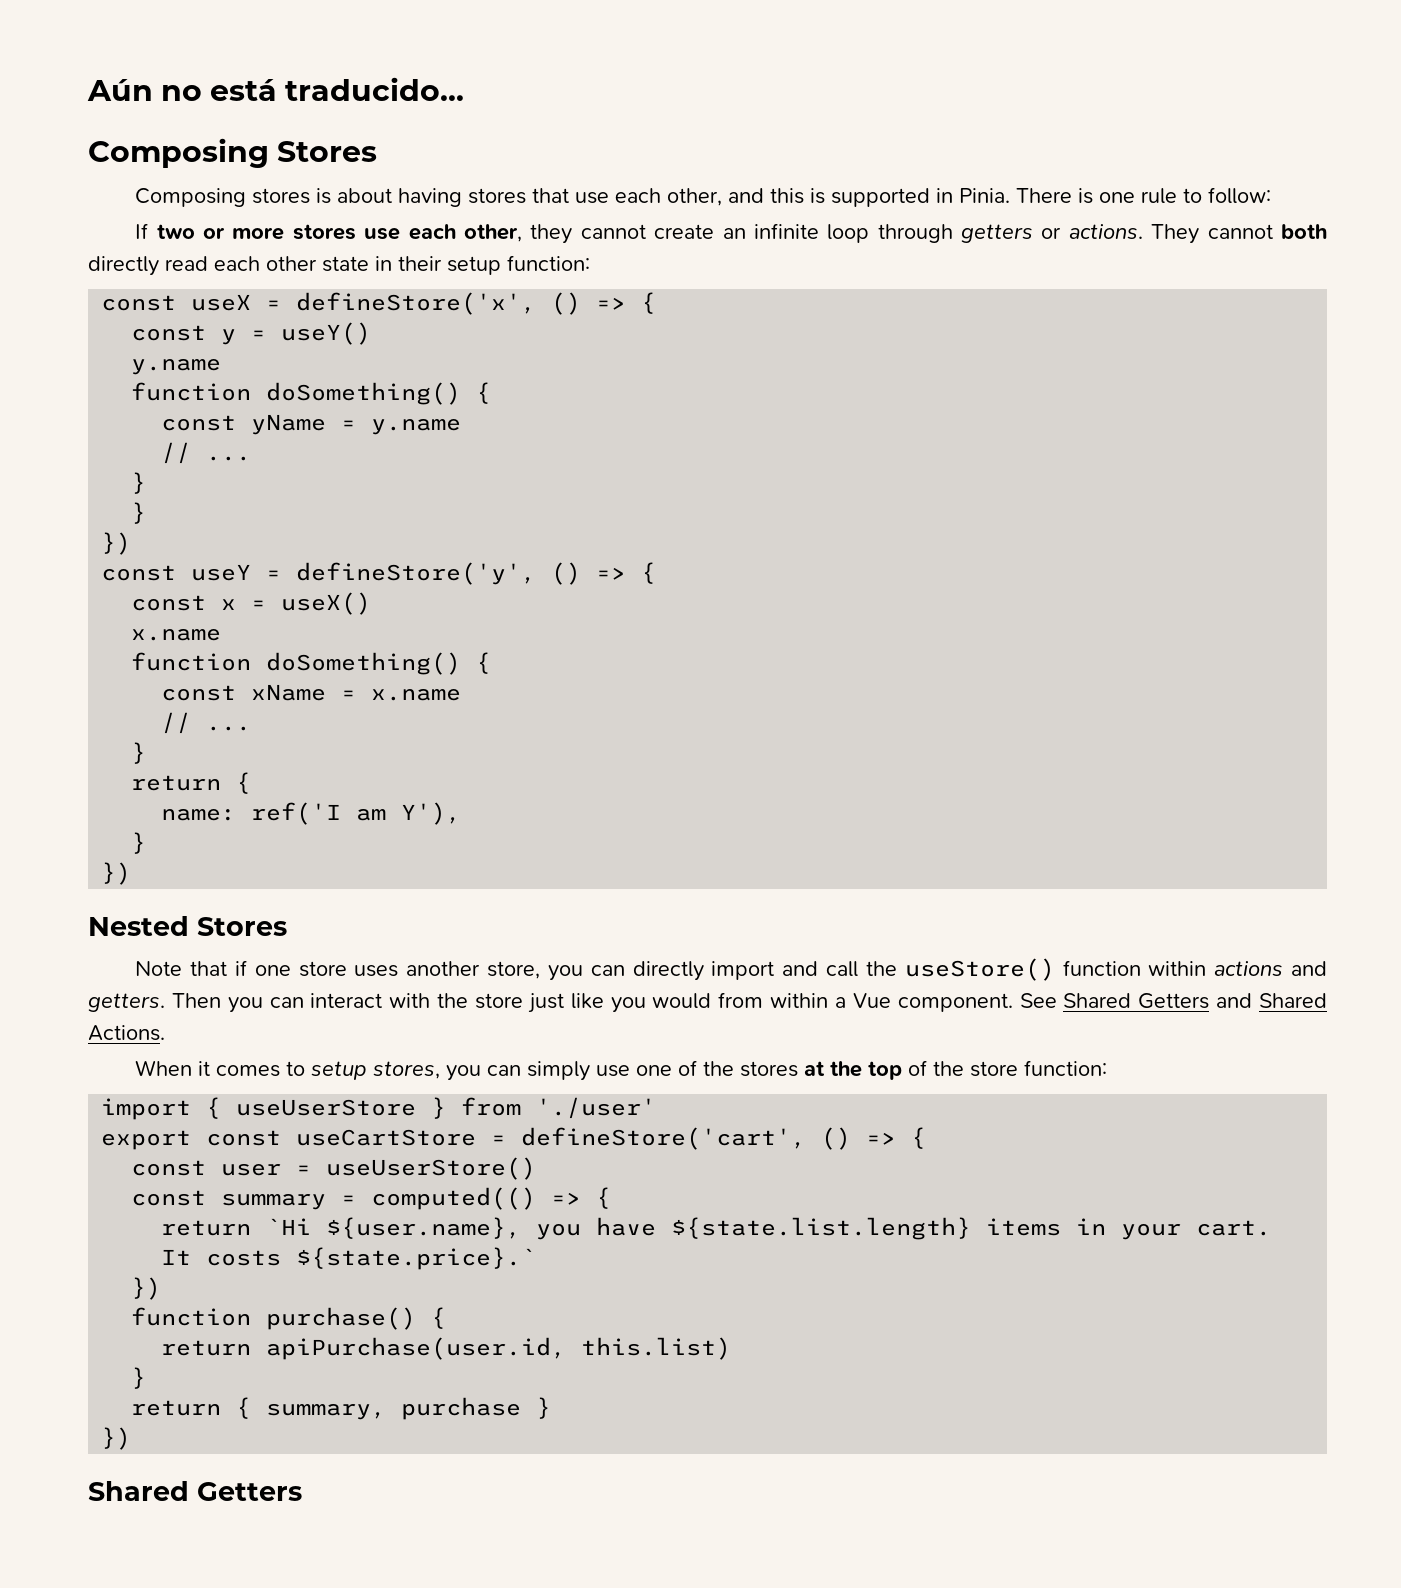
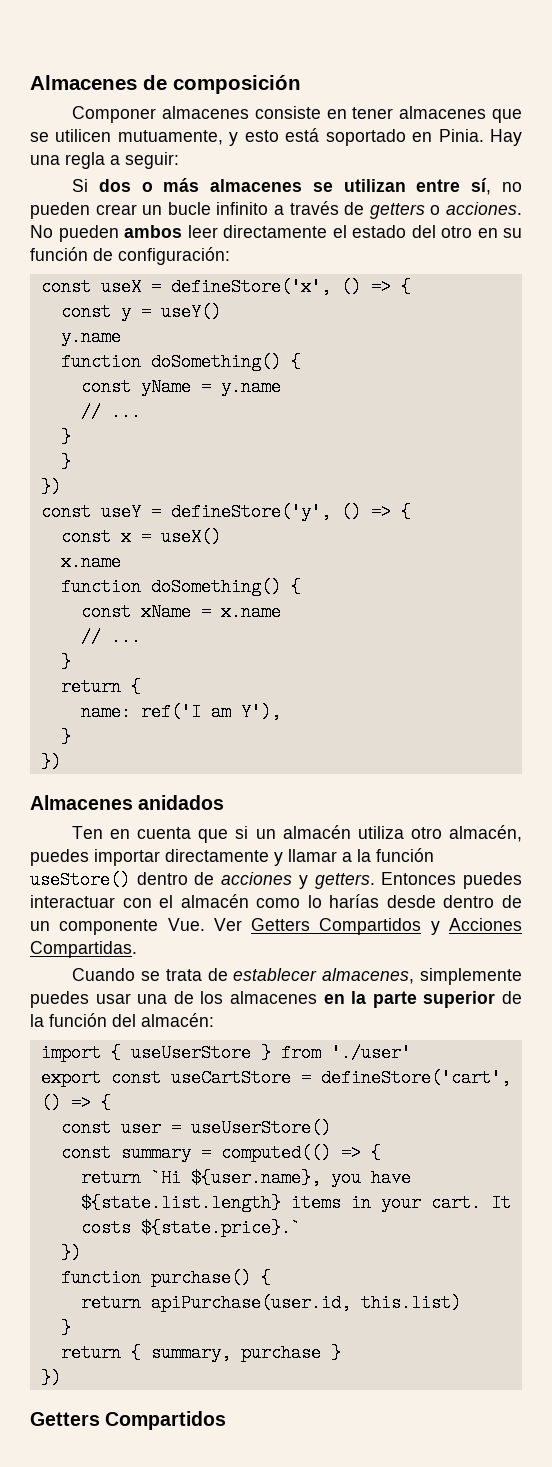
- Aún no está traducido...
- Composing Stores
- Composing stores is about having stores that use each other, and this is supported in Pinia. There is one rule to follow:
- If two or more stores use each other, they cannot create an infinite loop through getters or actions. They cannot both directly read each other state in their setup function:
+ Almacenes de composición
+ Componer almacenes consiste en tener almacenes que se utilicen mutuamente, y esto está soportado en Pinia. Hay una regla a seguir:
+ Si dos o más almacenes se utilizan entre sí, no pueden crear un bucle infinito a través de getters o acciones. No pueden ambos leer directamente el estado del otro en su función de configuración:
- Nested Stores
- Note that if one store uses another store, you can directly import and call the useStore() function within actions and getters. Then you can interact with the store just like you would from within a Vue component. See Shared Getters and Shared Actions.
- When it comes to setup stores, you can simply use one of the stores at the top of the store function:
+ Almacenes anidados
+ Ten en cuenta que si un almacén utiliza otro almacén, puedes importar directamente y llamar a la función useStore() dentro de acciones y getters. Entonces puedes interactuar con el almacén como lo harías desde dentro de un componente Vue. Ver Getters Compartidos y Acciones Compartidas.
+ Cuando se trata de establecer almacenes, simplemente puedes usar una de los almacenes en la parte superior de la función del almacén:
  return { summary, purchase }
  })
- Shared Getters
+ Getters Compartidos

